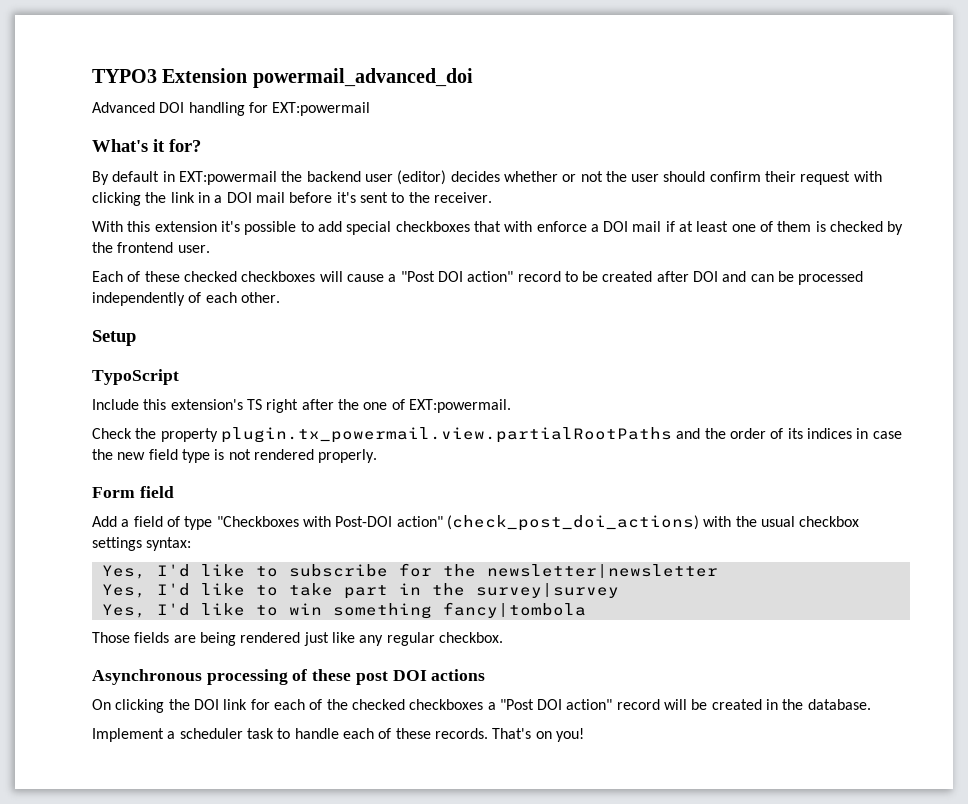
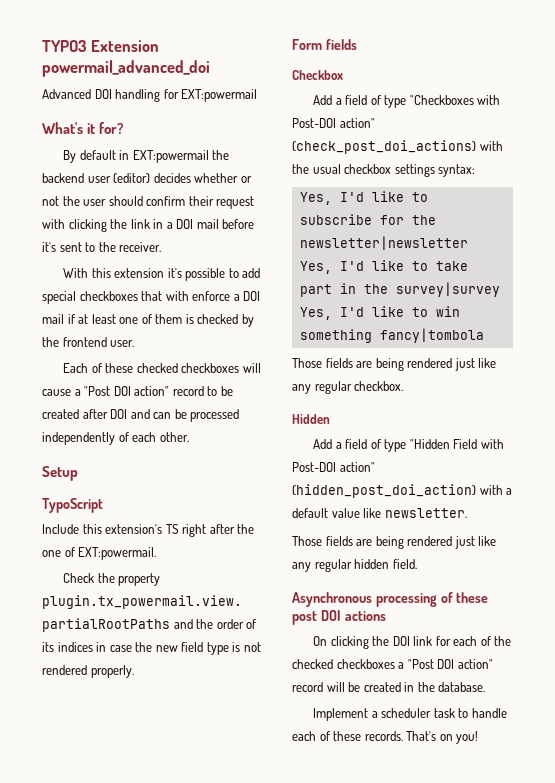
- Form field
+ Form fields
+ Checkbox
+ Hidden
+ Add a field of type "Hidden Field with Post-DOI action" (hidden_post_doi_action) with a default value like newsletter.
+ Those fields are being rendered just like any regular hidden field.

